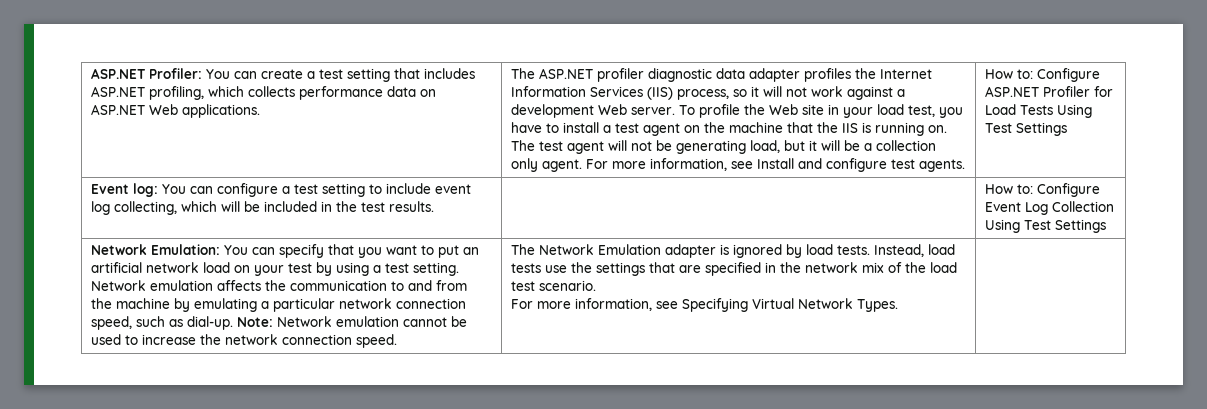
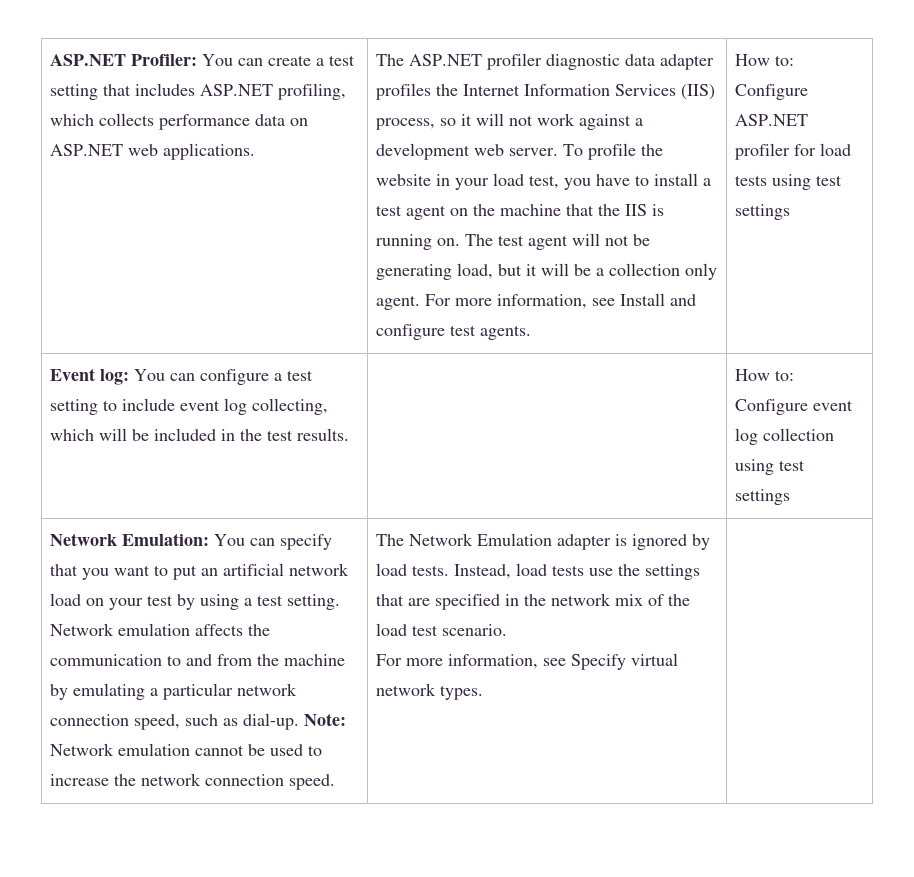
- ASP.NET Profiler: You can create a test setting that includes ASP.NET profiling, which collects performance data on ASP.NET Web applications.
+ ASP.NET Profiler: You can create a test setting that includes ASP.NET profiling, which collects performance data on ASP.NET web applications.
- The ASP.NET profiler diagnostic data adapter profiles the Internet Information Services (IIS) process, so it will not work against a development Web server.
+ The ASP.NET profiler diagnostic data adapter profiles the Internet Information Services (IIS) process, so it will not work against a development web server.
- To profile the Web site in your load test, you have to install a test agent on the machine that the IIS is running on.
+ To profile the website in your load test, you have to install a test agent on the machine that the IIS is running on.
- How to: Configure ASP.NET Profiler for Load Tests Using Test Settings
+ How to: Configure ASP.NET profiler for load tests using test settings
- Event log: You can configure a test setting to include event log collecting, which will be included in the test results. | | How to: Configure Event Log Collection Using Test Settings
+ Event log: You can configure a test setting to include event log collecting, which will be included in the test results. | | How to: Configure event log collection using test settings
- For more information, see Specifying Virtual Network Types.
+ For more information, see Specify virtual network types.

